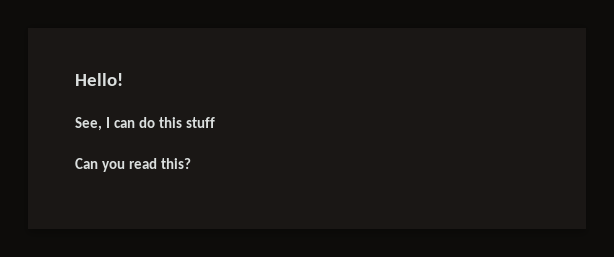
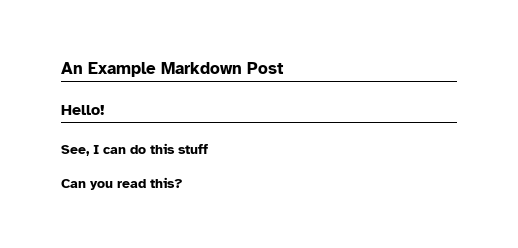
+ An Example Markdown Post

